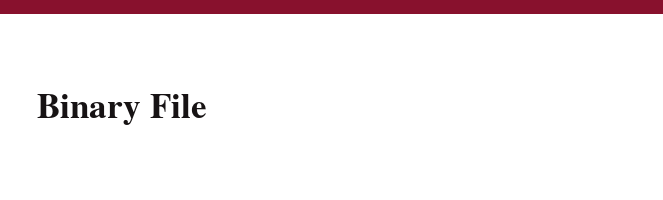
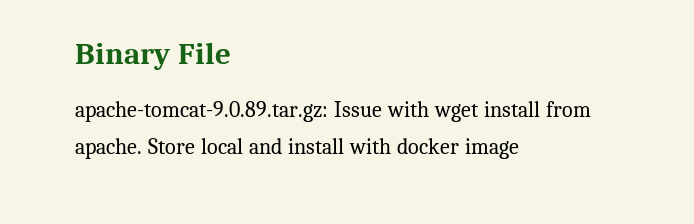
+ apache-tomcat-9.0.89.tar.gz: Issue with wget install from apache. Store local and install with docker image

